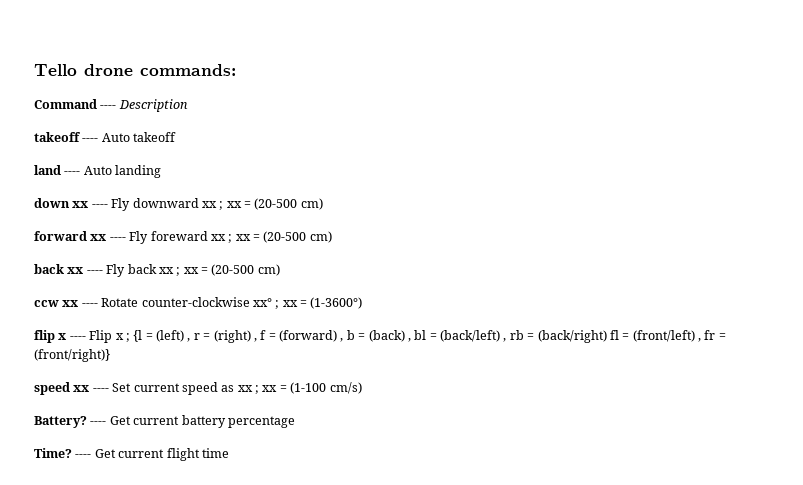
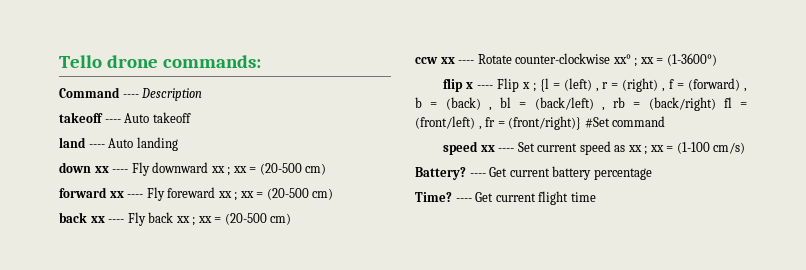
- flip x ---- Flip x ; {l = (left) , r = (right) , f = (forward) , b = (back) , bl = (back/left) , rb = (back/right) fl = (front/left) , fr = (front/right)}
+ flip x ---- Flip x ; {l = (left) , r = (right) , f = (forward) , b = (back) , bl = (back/left) , rb = (back/right) fl = (front/left) , fr = (front/right)} #Set command

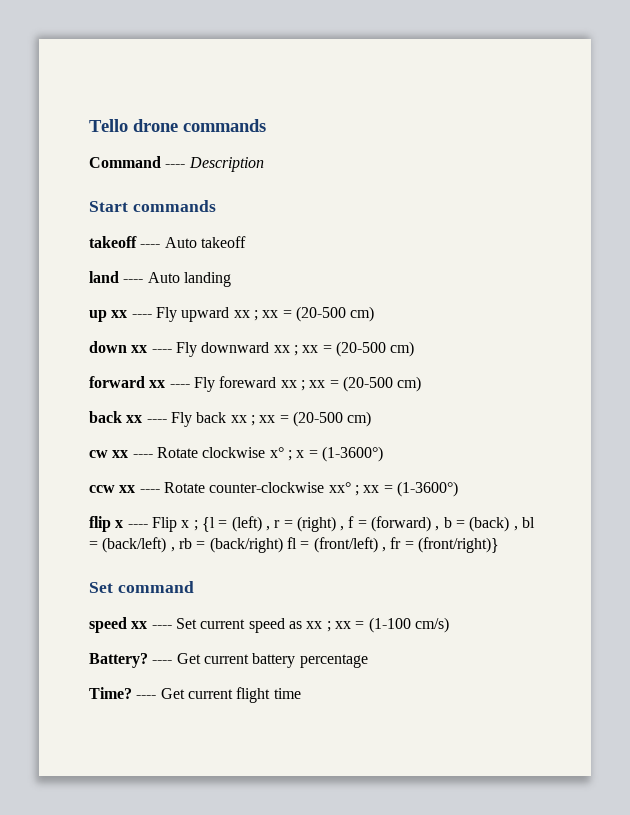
- Tello drone commands:
+ Tello drone commands
+ Start commands
+ up xx ---- Fly upward xx ; xx = (20-500 cm)
+ cw xx ---- Rotate clockwise x° ; x = (1-3600°)
- flip x ---- Flip x ; {l = (left) , r = (right) , f = (forward) , b = (back) , bl = (back/left) , rb = (back/right) fl = (front/left) , fr = (front/right)} #Set command
+ flip x ---- Flip x ; {l = (left) , r = (right) , f = (forward) , b = (back) , bl = (back/left) , rb = (back/right) fl = (front/left) , fr = (front/right)}
+ Set command

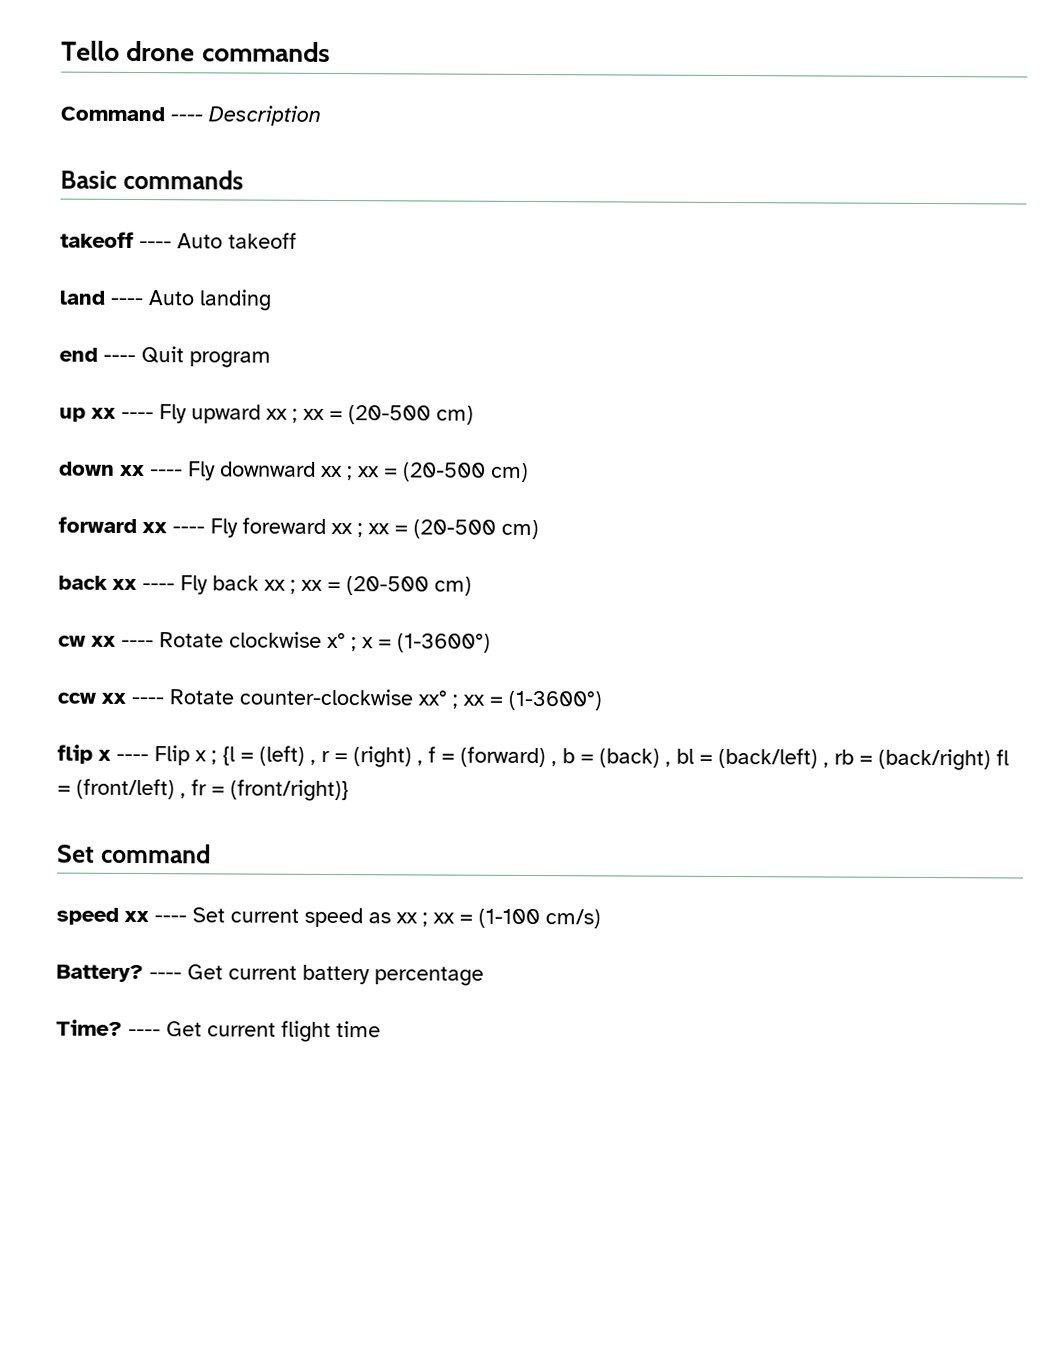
- Start commands
+ Basic commands
+ end ---- Quit program

